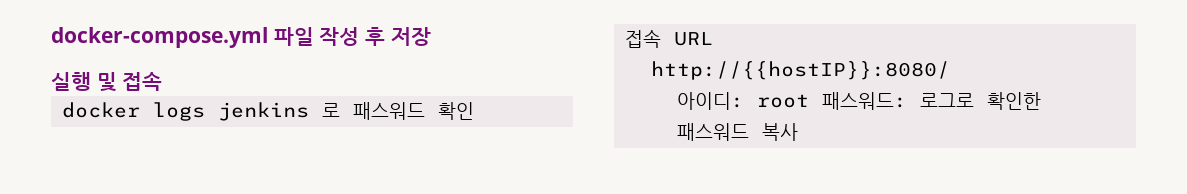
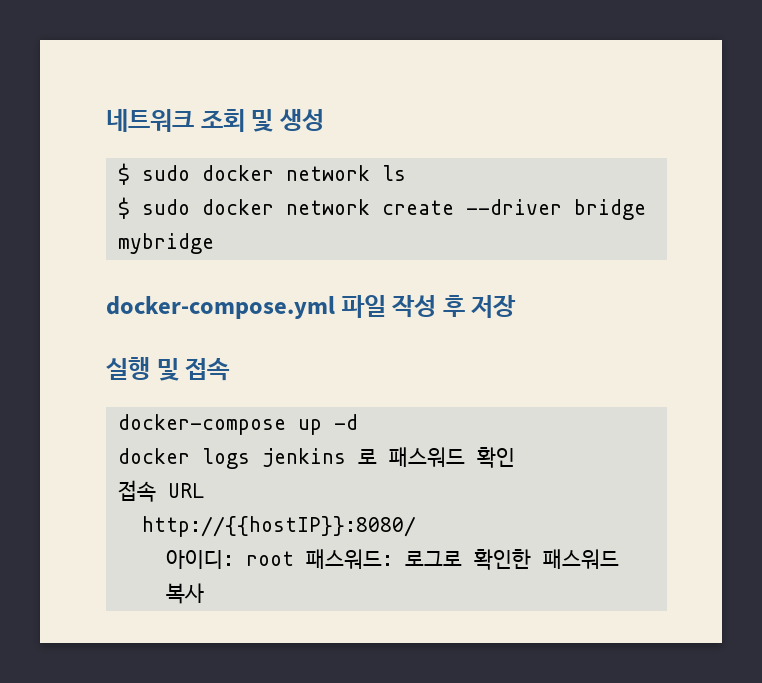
+ 네트워크 조회 및 생성
+ $ sudo docker network ls
+ $ sudo docker network create --driver bridge mybridge
+ docker-compose up -d

